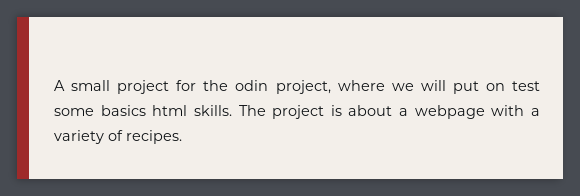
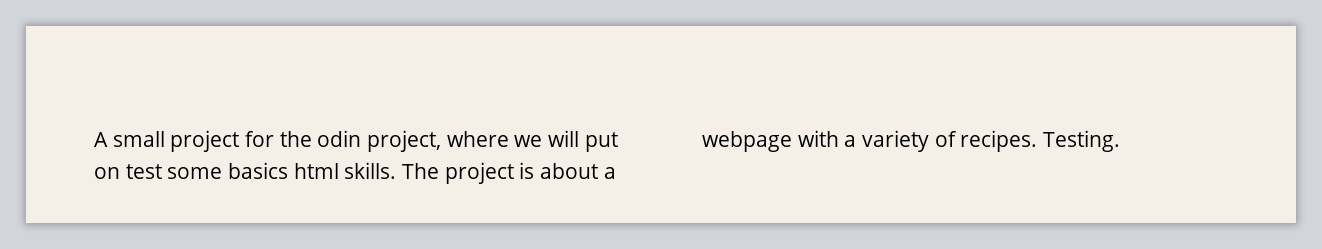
+ Testing.

